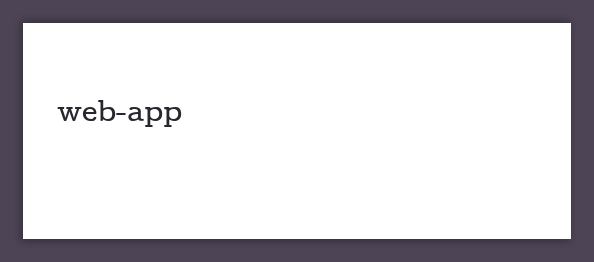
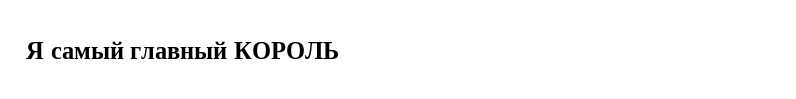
- web-app
+ Я самый главный КОРОЛЬ

